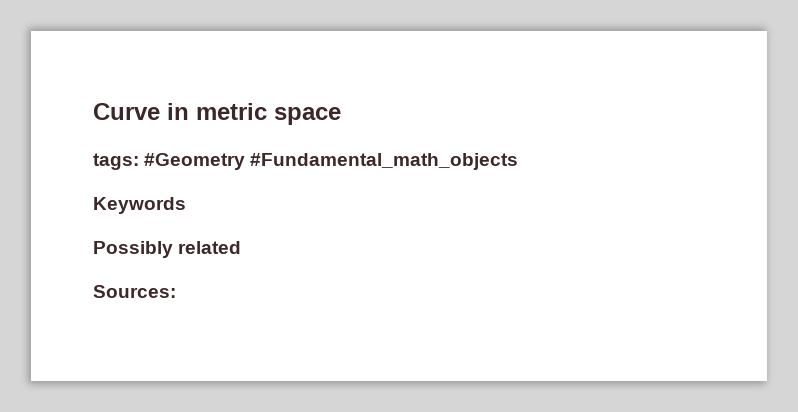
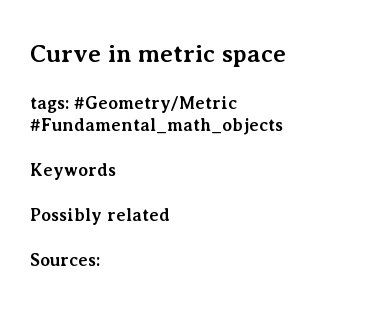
- tags: #Geometry #Fundamental_math_objects
+ tags: #Geometry/Metric #Fundamental_math_objects

